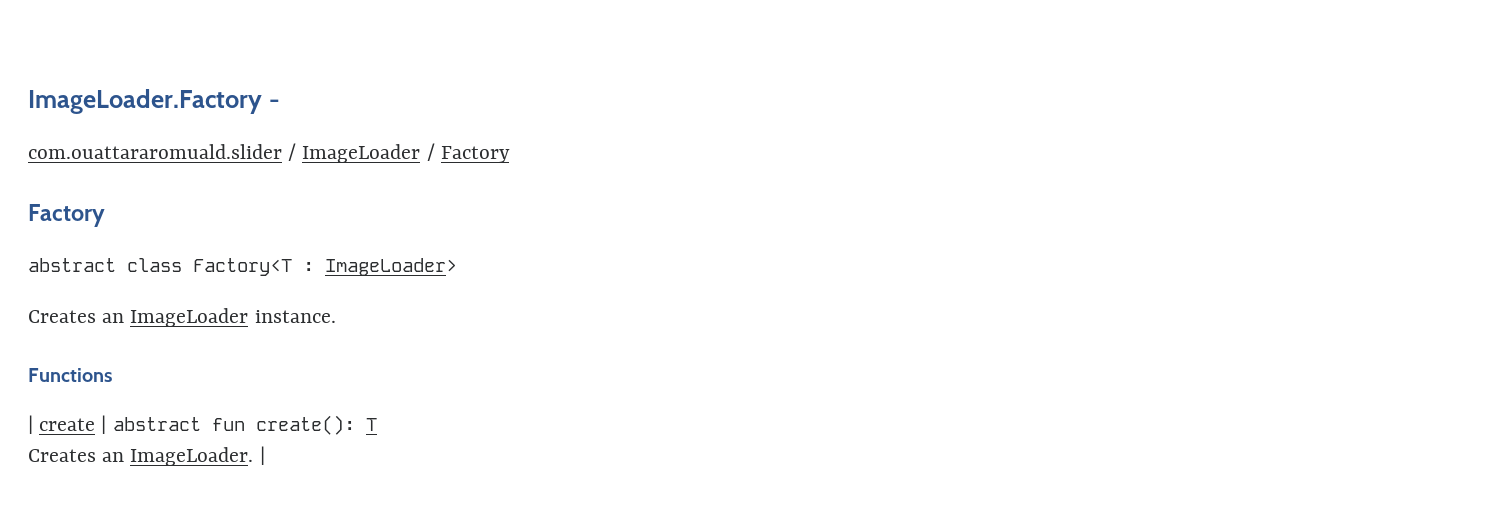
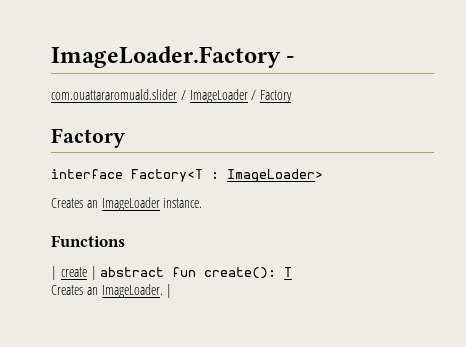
- abstract class Factory<T : ImageLoader>
+ interface Factory<T : ImageLoader>

